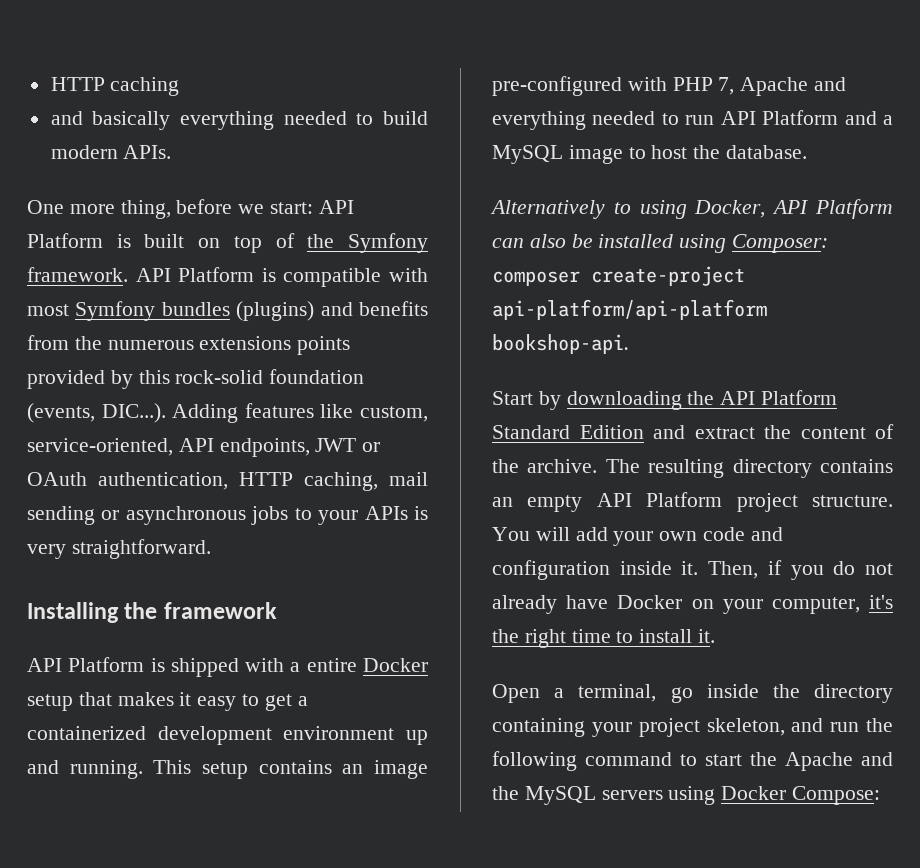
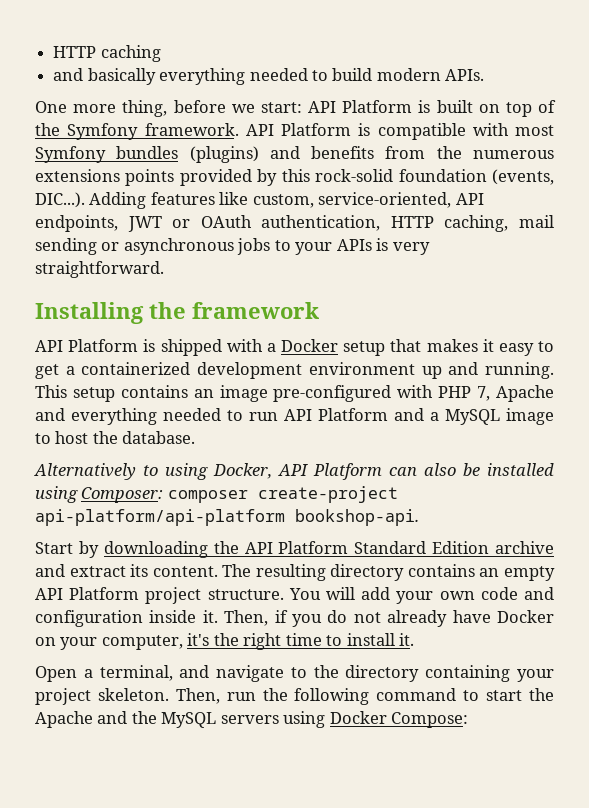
- API Platform is shipped with a entire Docker setup that makes it easy to get a containerized development environment up and running.
+ API Platform is shipped with a Docker setup that makes it easy to get a containerized development environment up and running.
- Start by downloading the API Platform Standard Edition and extract the content of the archive.
+ Start by downloading the API Platform Standard Edition archive and extract its content.
- Open a terminal, go inside the directory containing your project skeleton, and run the following command to start the Apache and the MySQL servers using Docker Compose:
+ Open a terminal, and navigate to the directory containing your project skeleton. Then, run the following command to start the Apache and the MySQL servers using Docker Compose:

